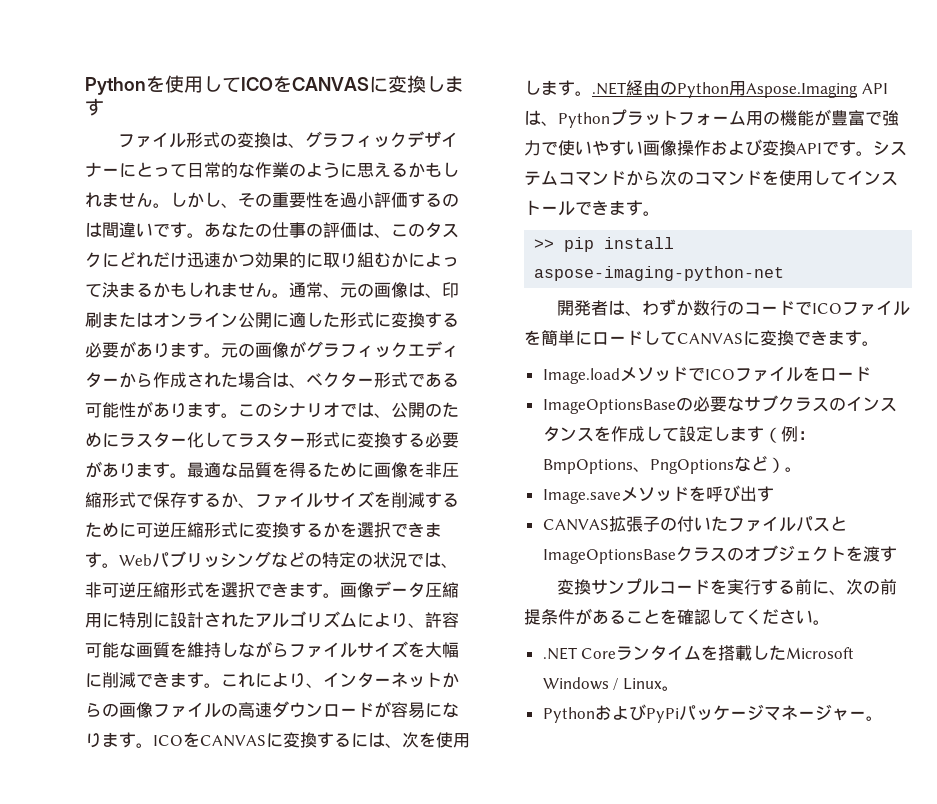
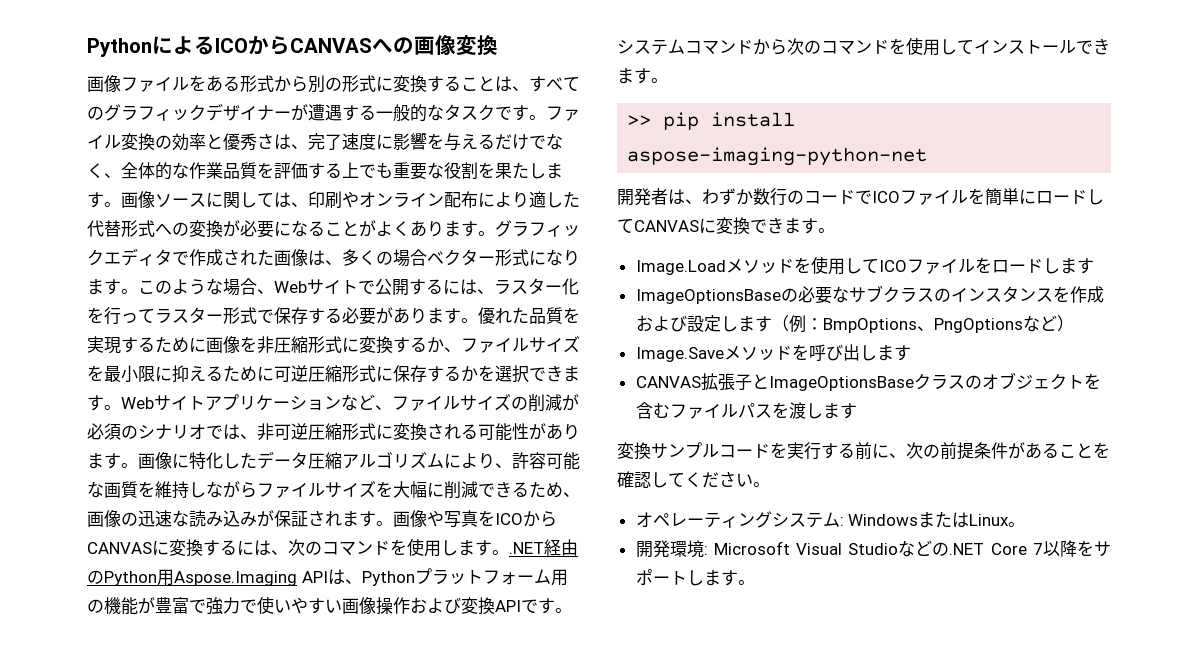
- Pythonを使用してICOをCANVASに変換します
- ファイル形式の変換は、グラフィックデザイナーにとって日常的な作業のように思えるかもしれません。しかし、その重要性を過小評価するのは間違いです。あなたの仕事の評価は、このタスクにどれだけ迅速かつ効果的に取り組むかによって決まるかもしれません。通常、元の画像は、印刷またはオンライン公開に適した形式に変換する必要があります。元の画像がグラフィックエディターから作成された場合は、ベクター形式である可能性があります。このシナリオでは、公開のためにラスター化してラスター形式に変換する必要があります。最適な品質を得るために画像を非圧縮形式で保存するか、ファイルサイズを削減するために可逆圧縮形式に変換するかを選択できます。
+ PythonによるICOからCANVASへの画像変換
+ 画像ファイルをある形式から別の形式に変換することは、すべてのグラフィックデザイナーが遭遇する一般的なタスクです。ファイル変換の効率と優秀さは、完了速度に影響を与えるだけでなく、全体的な作業品質を評価する上でも重要な役割を果たします。画像ソースに関しては、印刷やオンライン配布により適した代替形式への変換が必要になることがよくあります。グラフィックエディタで作成された画像は、多くの場合ベクター形式になります。このような場合、Webサイトで公開するには、ラスター化を行ってラスター形式で保存する必要があります。優れた品質を実現するために画像を非圧縮形式に変換するか、ファイルサイズを最小限に抑えるために可逆圧縮形式に保存するかを選択できます。
- Webパブリッシングなどの特定の状況では、非可逆圧縮形式を選択できます。画像データ圧縮用に特別に設計されたアルゴリズムにより、許容可能な画質を維持しながらファイルサイズを大幅に削減できます。これにより、インターネットからの画像ファイルの高速ダウンロードが容易になります。ICOをCANVASに変換するには、次を使用します。.NET経由のPython用Aspose.Imaging APIは、Pythonプラットフォーム用の機能が豊富で強力で使いやすい画像操作および変換APIです。
+ Webサイトアプリケーションなど、ファイルサイズの削減が必須のシナリオでは、非可逆圧縮形式に変換される可能性があります。画像に特化したデータ圧縮アルゴリズムにより、許容可能な画質を維持しながらファイルサイズを大幅に削減できるため、画像の迅速な読み込みが保証されます。画像や写真をICOからCANVASに変換するには、次のコマンドを使用します。.NET経由のPython用Aspose.Imaging APIは、Pythonプラットフォーム用の機能が豊富で強力で使いやすい画像操作および変換APIです。
- Image.loadメソッドでICOファイルをロード
+ Image.Loadメソッドを使用してICOファイルをロードします
- ImageOptionsBaseの必要なサブクラスのインスタンスを作成して設定します（例：BmpOptions、PngOptionsなど）。
- Image.saveメソッドを呼び出す
+ ImageOptionsBaseの必要なサブクラスのインスタンスを作成および設定します（例：BmpOptions、PngOptionsなど）
+ Image.Saveメソッドを呼び出します
- CANVAS拡張子の付いたファイルパスとImageOptionsBaseクラスのオブジェクトを渡す
+ CANVAS拡張子とImageOptionsBaseクラスのオブジェクトを含むファイルパスを渡します
- .NET Coreランタイムを搭載したMicrosoft Windows / Linux。
- PythonおよびPyPiパッケージマネージャー。
+ オペレーティングシステム: WindowsまたはLinux。
+ 開発環境: Microsoft Visual Studioなどの.NET Core 7以降をサポートします。

